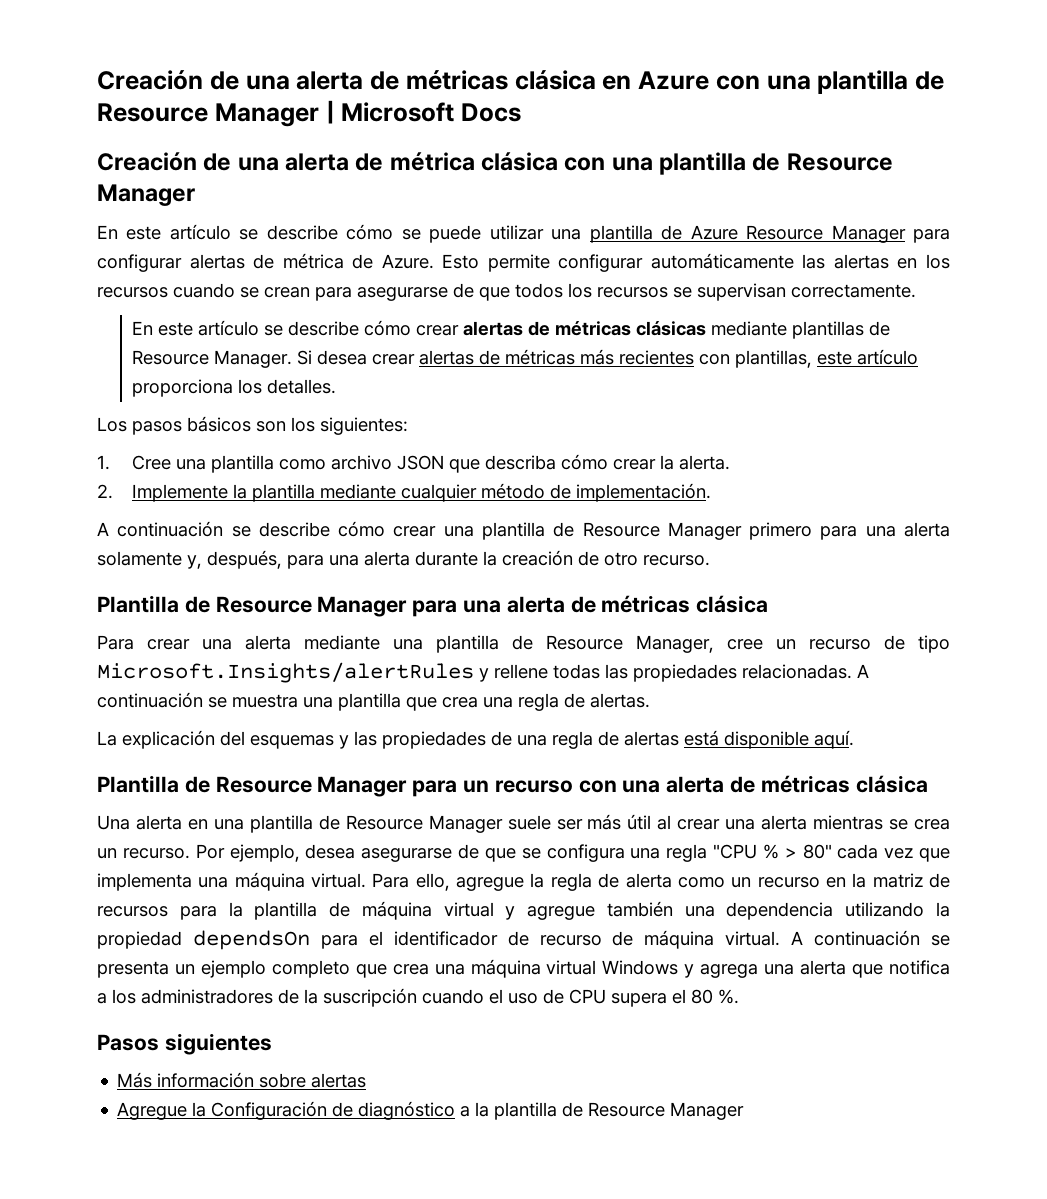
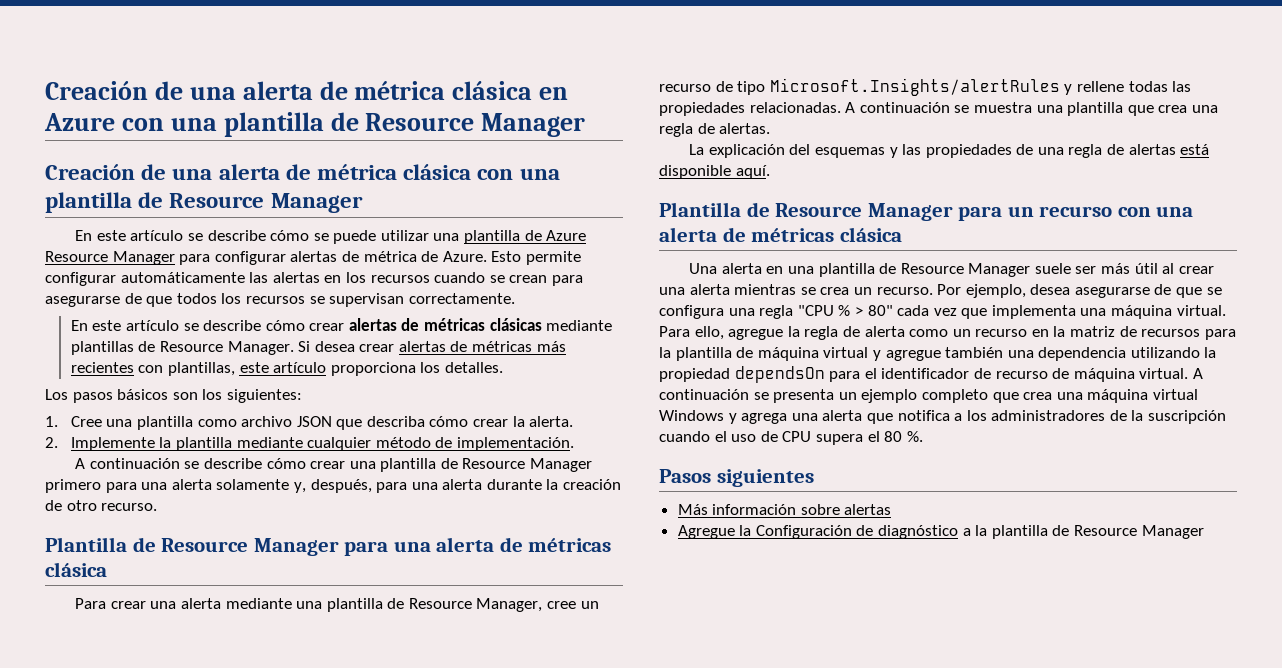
- Creación de una alerta de métricas clásica en Azure con una plantilla de Resource Manager | Microsoft Docs
+ Creación de una alerta de métrica clásica en Azure con una plantilla de Resource Manager

